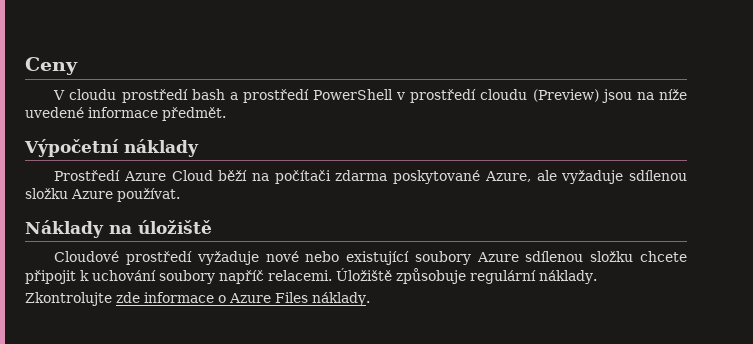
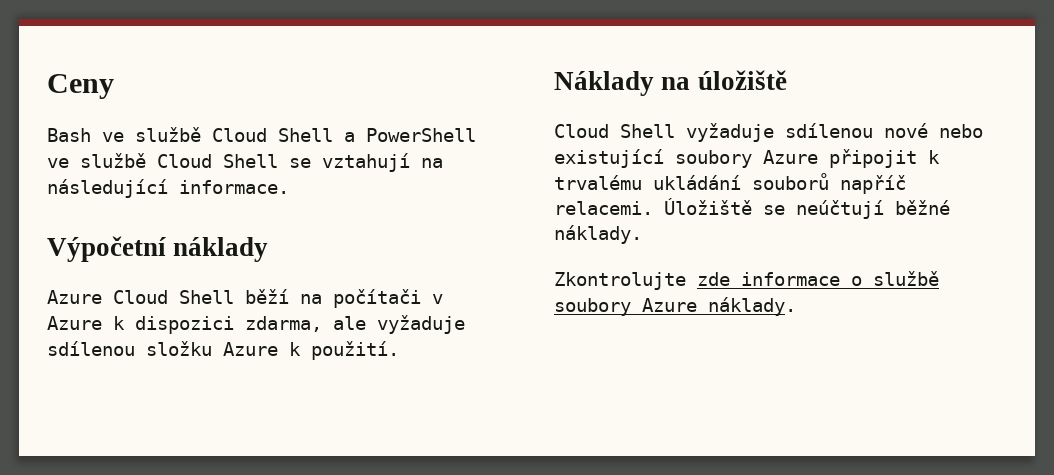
- V cloudu prostředí bash a prostředí PowerShell v prostředí cloudu (Preview) jsou na níže uvedené informace předmět.
+ Bash ve službě Cloud Shell a PowerShell ve službě Cloud Shell se vztahují na následující informace.
- Prostředí Azure Cloud běží na počítači zdarma poskytované Azure, ale vyžaduje sdílenou složku Azure používat.
+ Azure Cloud Shell běží na počítači v Azure k dispozici zdarma, ale vyžaduje sdílenou složku Azure k použití.
- Cloudové prostředí vyžaduje nové nebo existující soubory Azure sdílenou složku chcete připojit k uchování soubory napříč relacemi. Úložiště způsobuje regulární náklady.
+ Cloud Shell vyžaduje sdílenou nové nebo existující soubory Azure připojit k trvalému ukládání souborů napříč relacemi. Úložiště se neúčtují běžné náklady.
- Zkontrolujte zde informace o Azure Files náklady.
+ Zkontrolujte zde informace o službě soubory Azure náklady.

